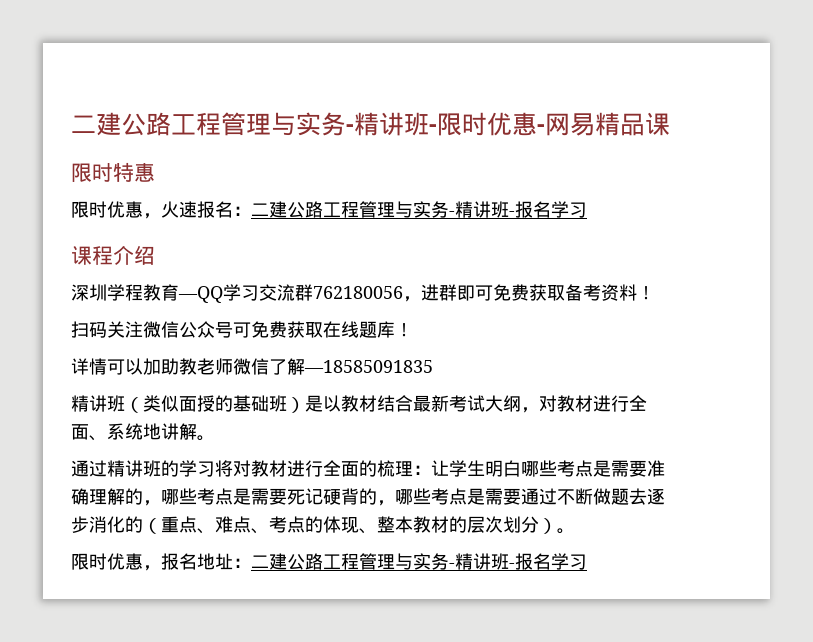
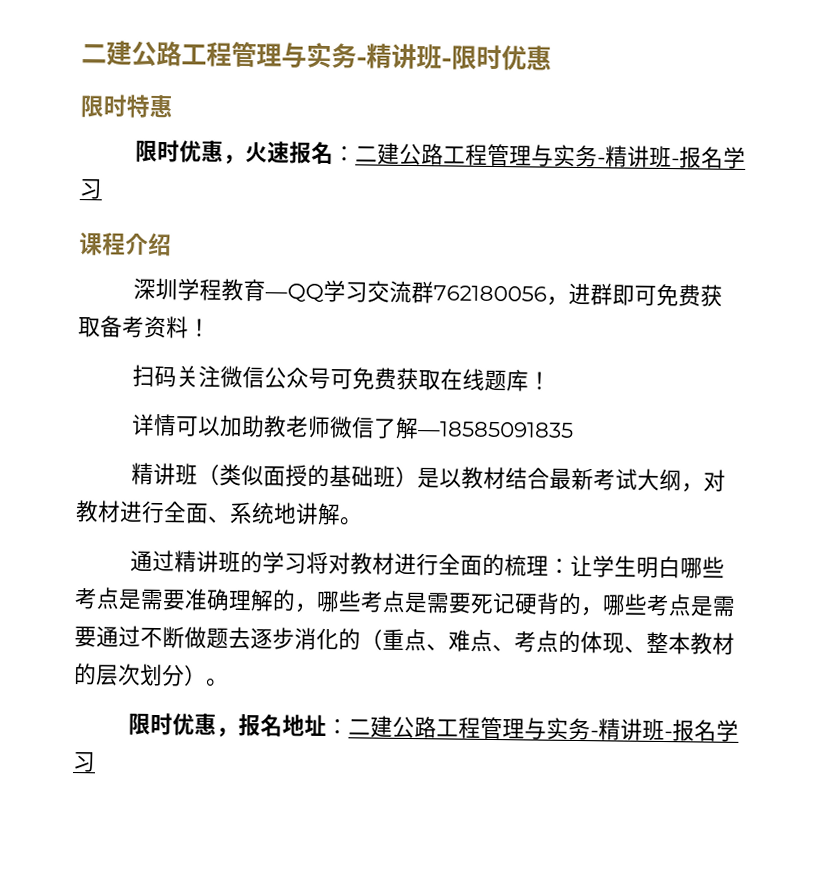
- 二建公路工程管理与实务-精讲班-限时优惠-网易精品课
+ 二建公路工程管理与实务-精讲班-限时优惠

